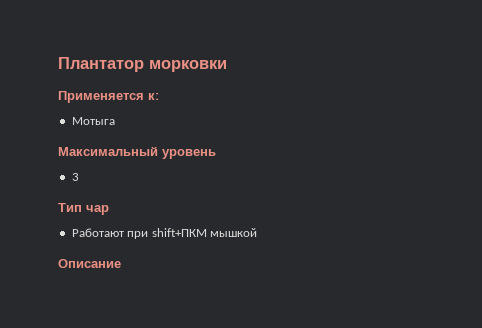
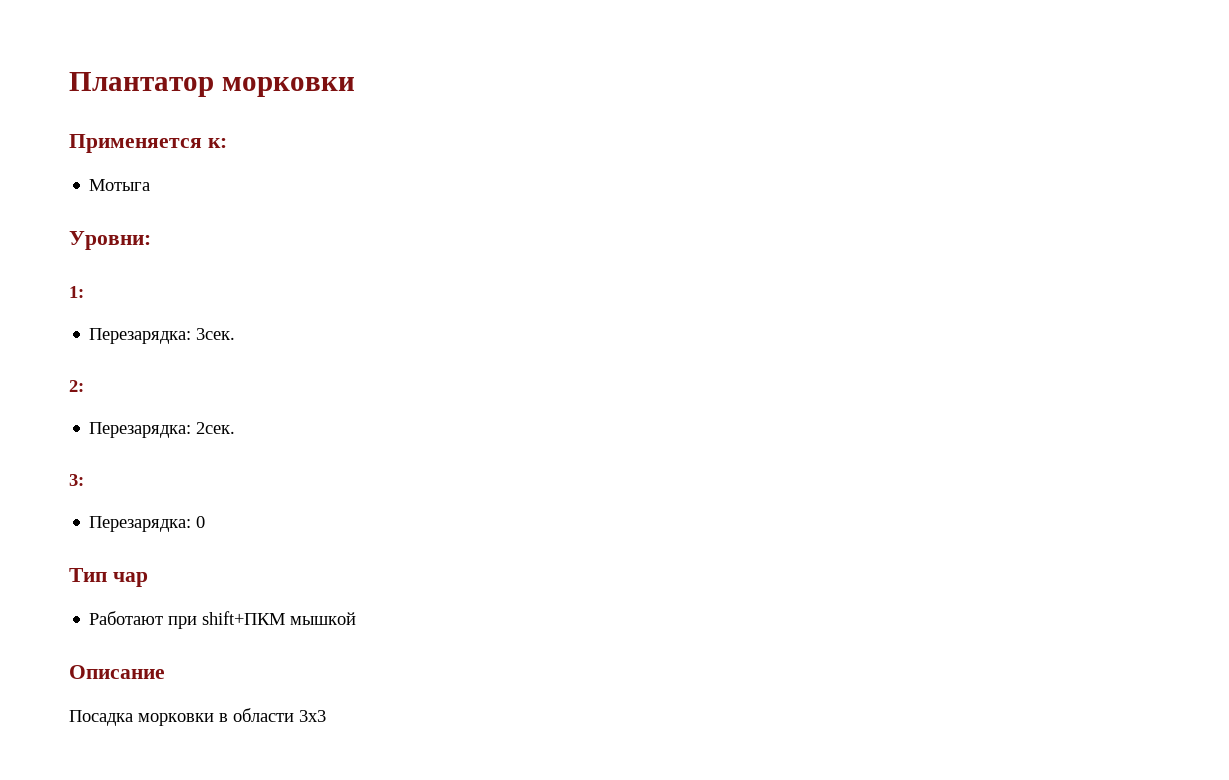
- Максимальный уровень
- 3
+ Уровни:
+ 1:
+ Перезарядка: 3сек.
+ 2:
+ Перезарядка: 2сек.
+ 3:
+ Перезарядка: 0
+ Посадка морковки в области 3х3

